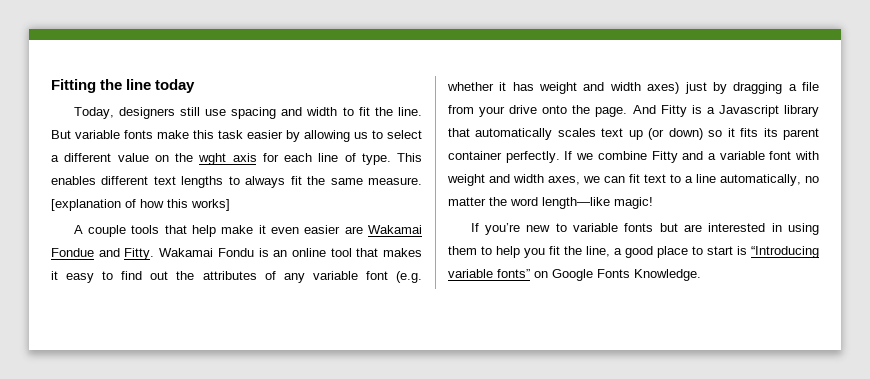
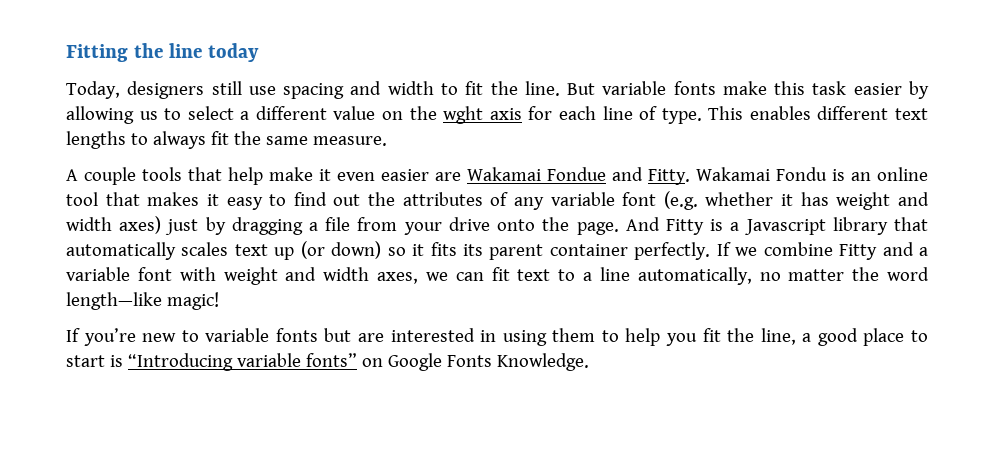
- [explanation of how this works]

